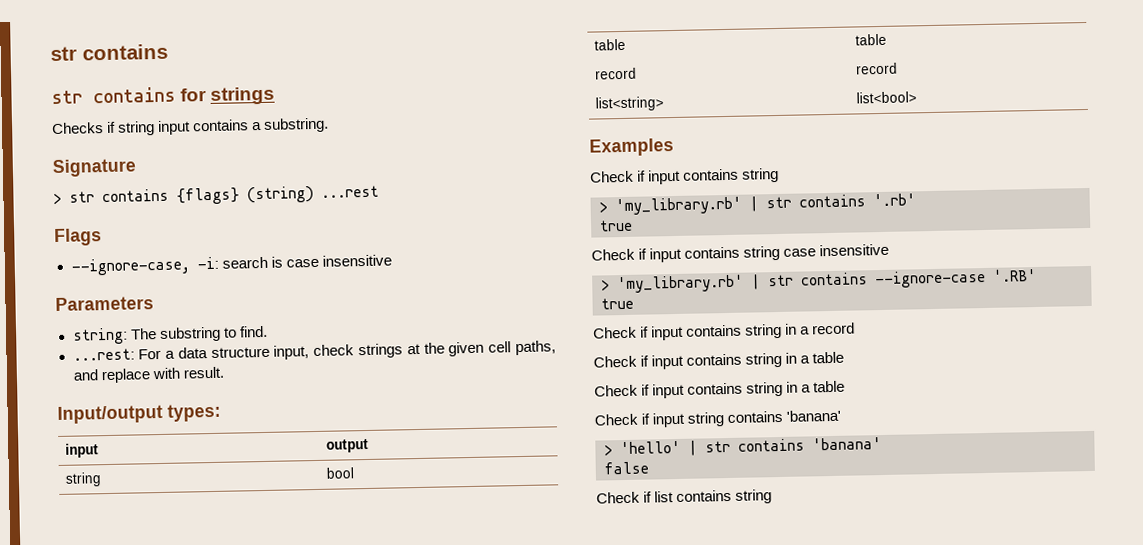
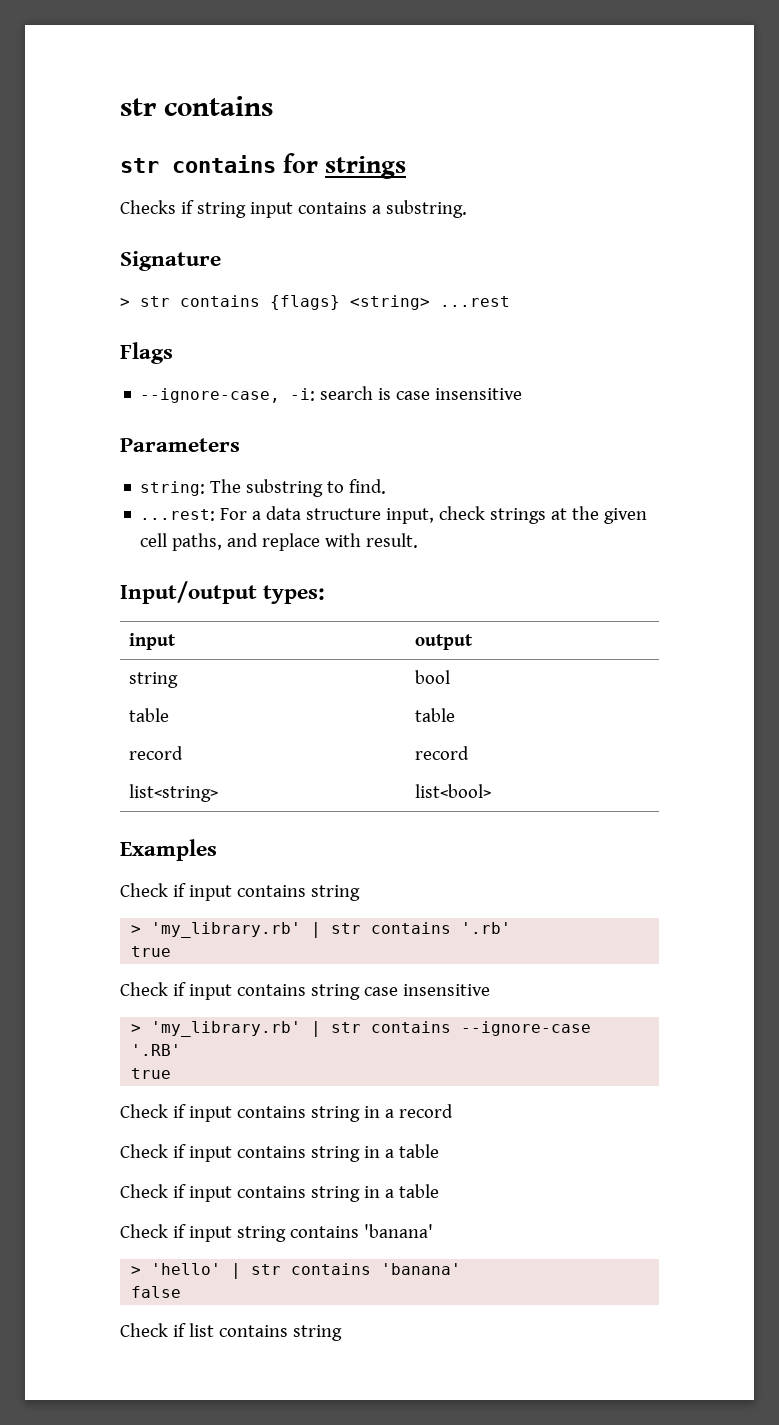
- > str contains {flags} (string) ...rest
+ > str contains {flags} <string> ...rest

